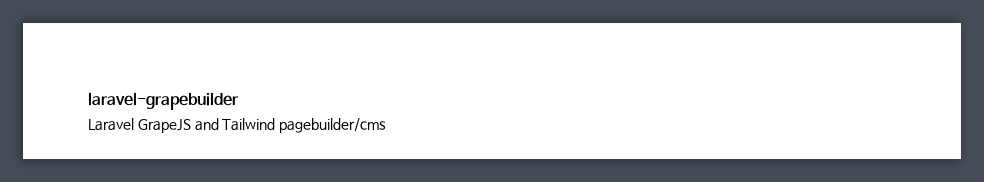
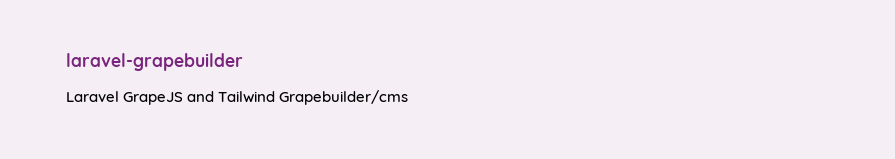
- Laravel GrapeJS and Tailwind pagebuilder/cms
+ Laravel GrapeJS and Tailwind Grapebuilder/cms

